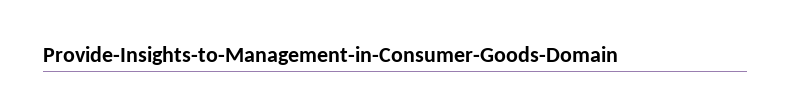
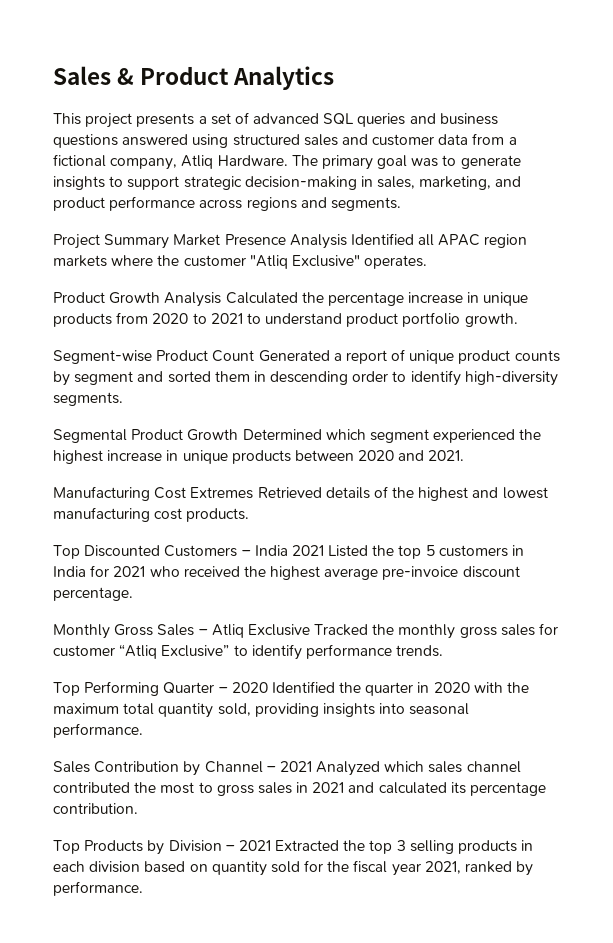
- Provide-Insights-to-Management-in-Consumer-Goods-Domain
+ Sales & Product Analytics
+ This project presents a set of advanced SQL queries and business questions answered using structured sales and customer data from a fictional company, Atliq Hardware. The primary goal was to generate insights to support strategic decision-making in sales, marketing, and product performance across regions and segments.
+ Project Summary Market Presence Analysis Identified all APAC region markets where the customer "Atliq Exclusive" operates.
+ Product Growth Analysis Calculated the percentage increase in unique products from 2020 to 2021 to understand product portfolio growth.
+ Segment-wise Product Count Generated a report of unique product counts by segment and sorted them in descending order to identify high-diversity segments.
+ Segmental Product Growth Determined which segment experienced the highest increase in unique products between 2020 and 2021.
+ Manufacturing Cost Extremes Retrieved details of the highest and lowest manufacturing cost products.
+ Top Discounted Customers – India 2021 Listed the top 5 customers in India for 2021 who received the highest average pre-invoice discount percentage.
+ Monthly Gross Sales – Atliq Exclusive Tracked the monthly gross sales for customer “Atliq Exclusive” to identify performance trends.
+ Top Performing Quarter – 2020 Identified the quarter in 2020 with the maximum total quantity sold, providing insights into seasonal performance.
+ Sales Contribution by Channel – 2021 Analyzed which sales channel contributed the most to gross sales in 2021 and calculated its percentage contribution.
+ Top Products by Division – 2021 Extracted the top 3 selling products in each division based on quantity sold for the fiscal year 2021, ranked by performance.

